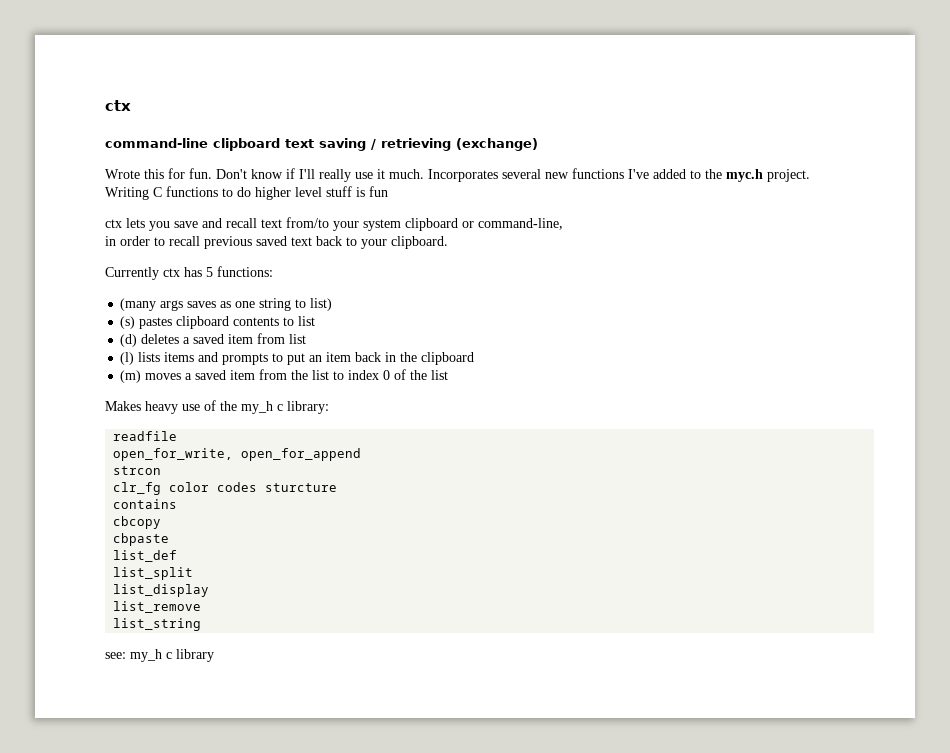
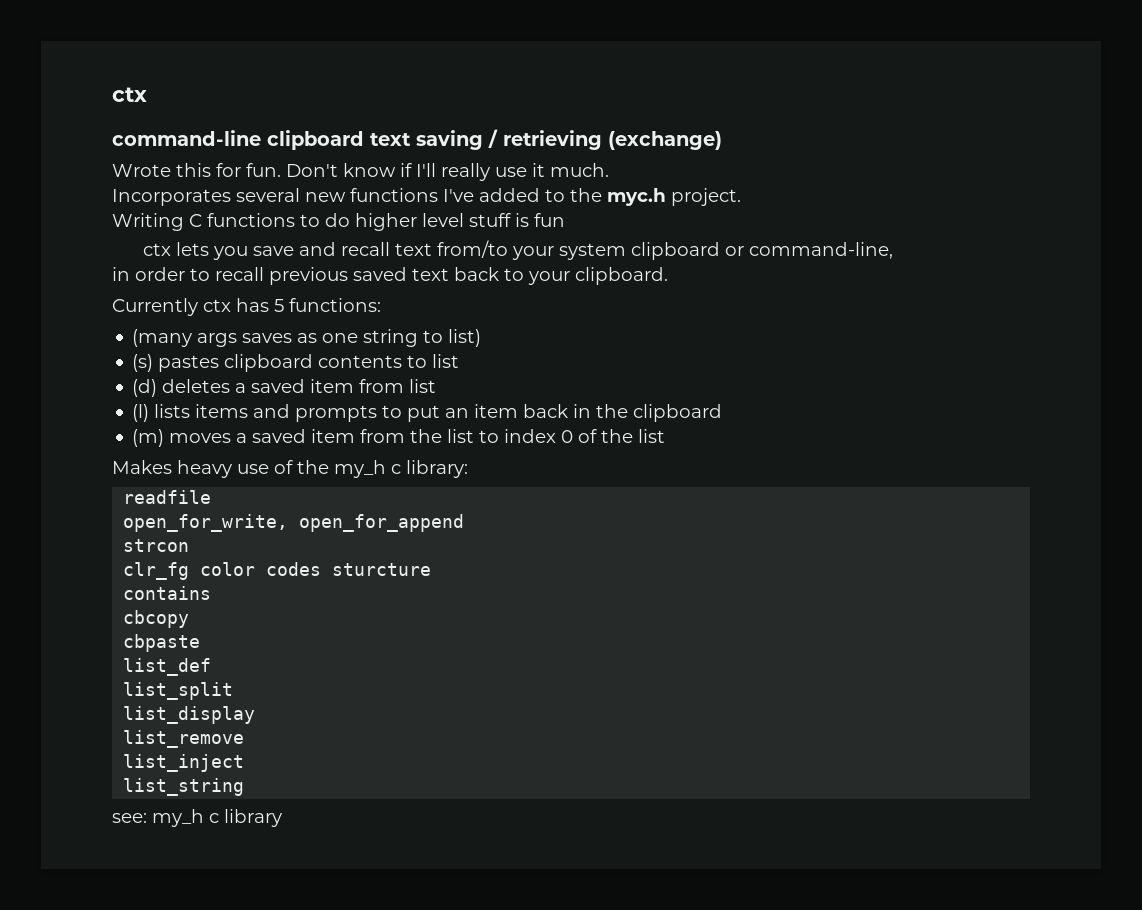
- Don't know if I'll really use it much. Incorporates several new functions I've added to the myc.h project.
+ Don't know if I'll really use it much.
+ Incorporates several new functions I've added to the myc.h project.
+ list_inject

